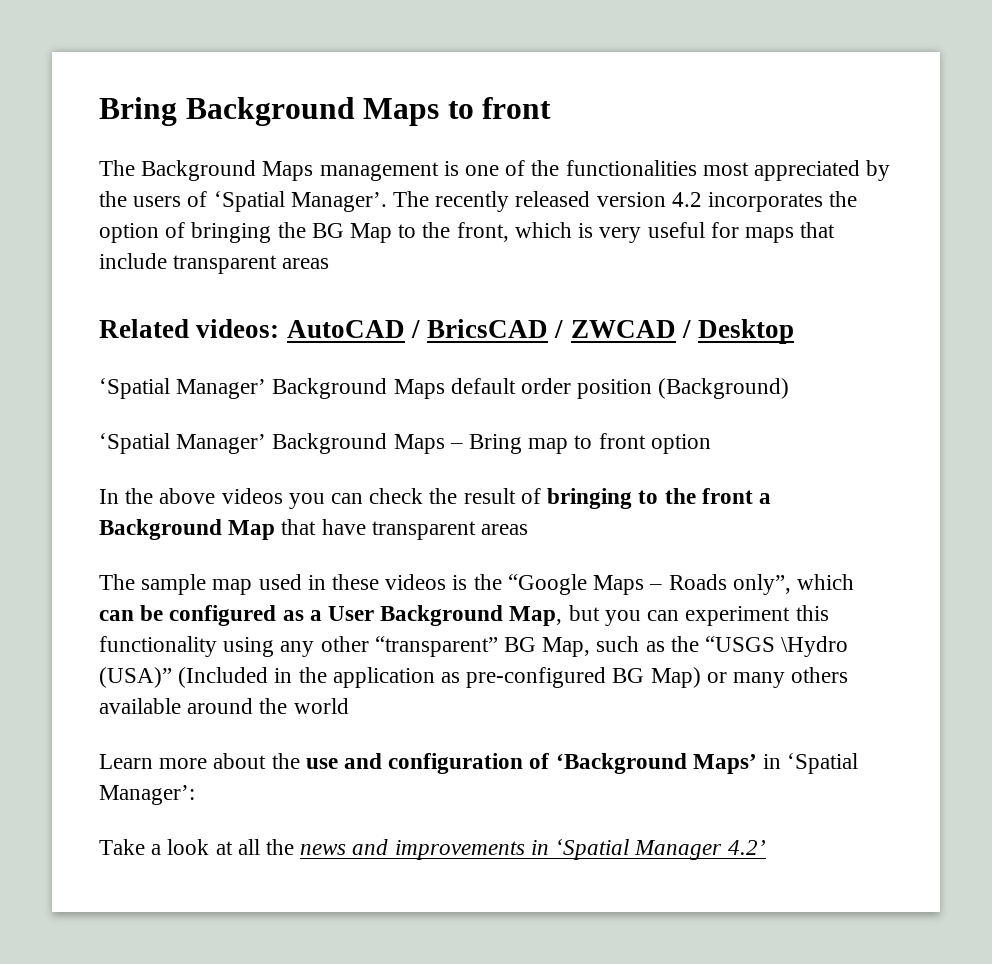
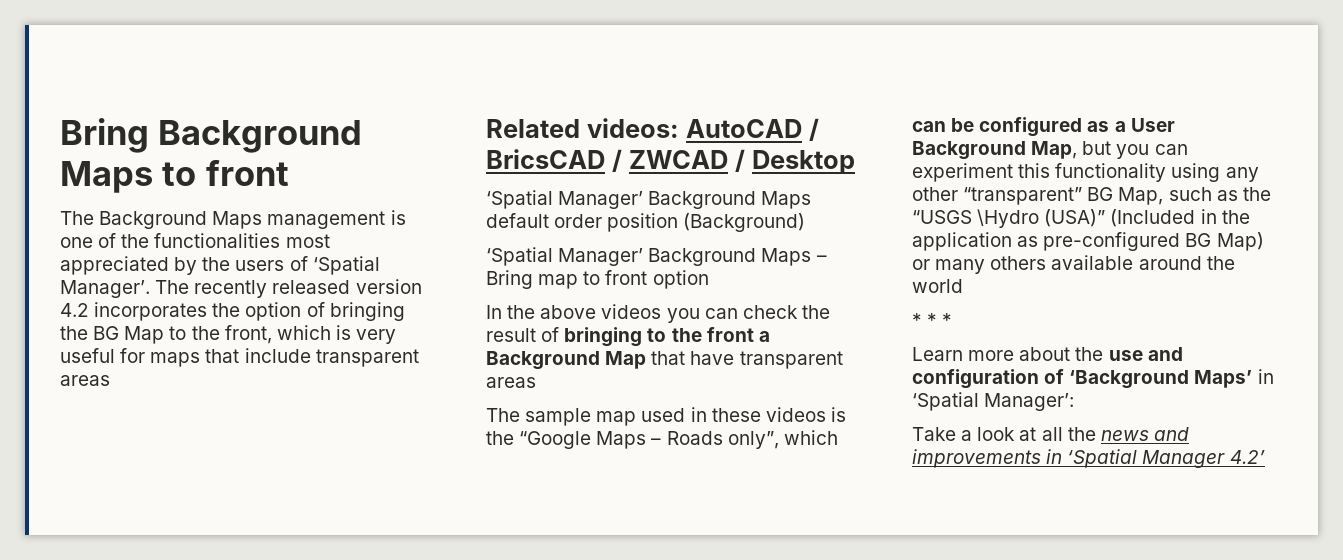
+ * * *

